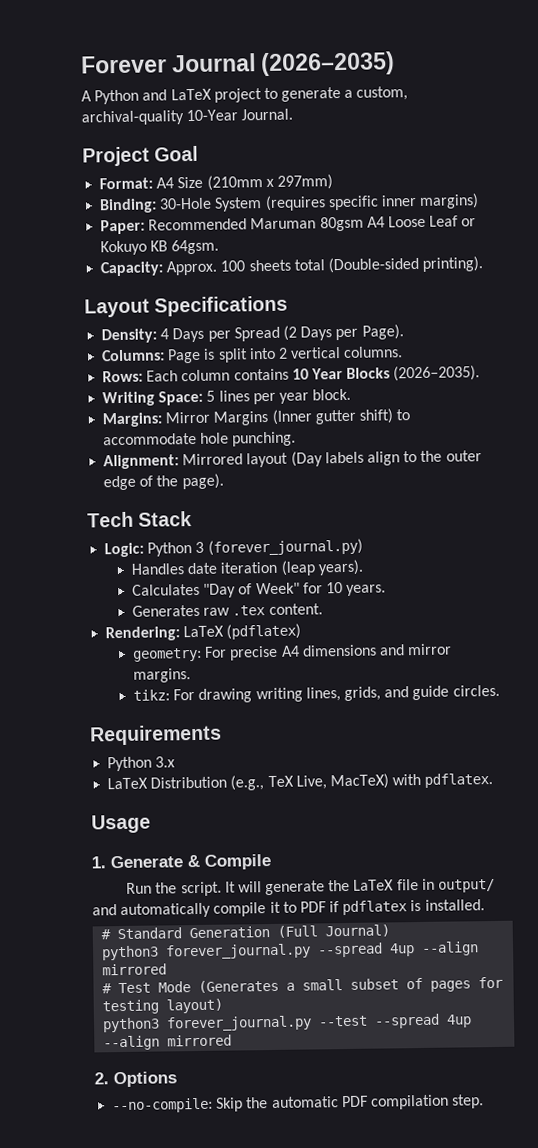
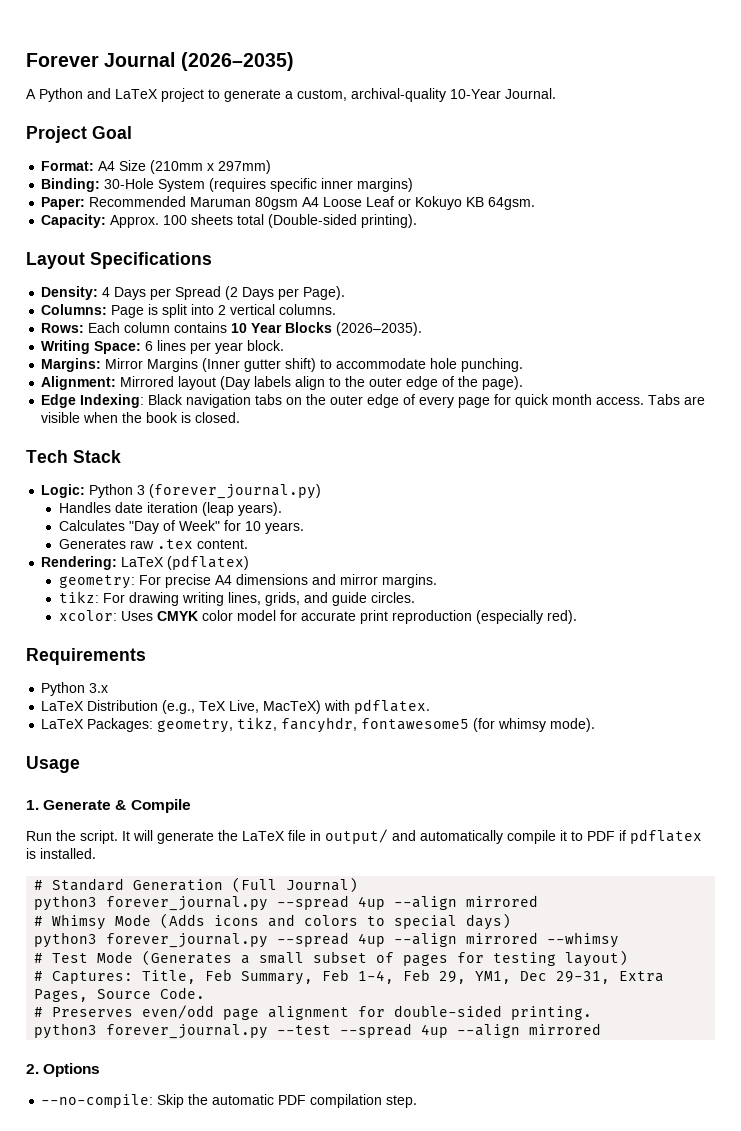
- Writing Space: 5 lines per year block.
+ Writing Space: 6 lines per year block.
+ Edge Indexing: Black navigation tabs on the outer edge of every page for quick month access. Tabs are visible when the book is closed.
+ xcolor: Uses CMYK color model for accurate print reproduction (especially red).
+ LaTeX Packages: geometry, tikz, fancyhdr, fontawesome5 (for whimsy mode).
+ # Whimsy Mode (Adds icons and colors to special days)
+ python3 forever_journal.py --spread 4up --align mirrored --whimsy
+ # Captures: Title, Feb Summary, Feb 1-4, Feb 29, YM1, Dec 29-31, Extra Pages, Source Code.
+ # Preserves even/odd page alignment for double-sided printing.

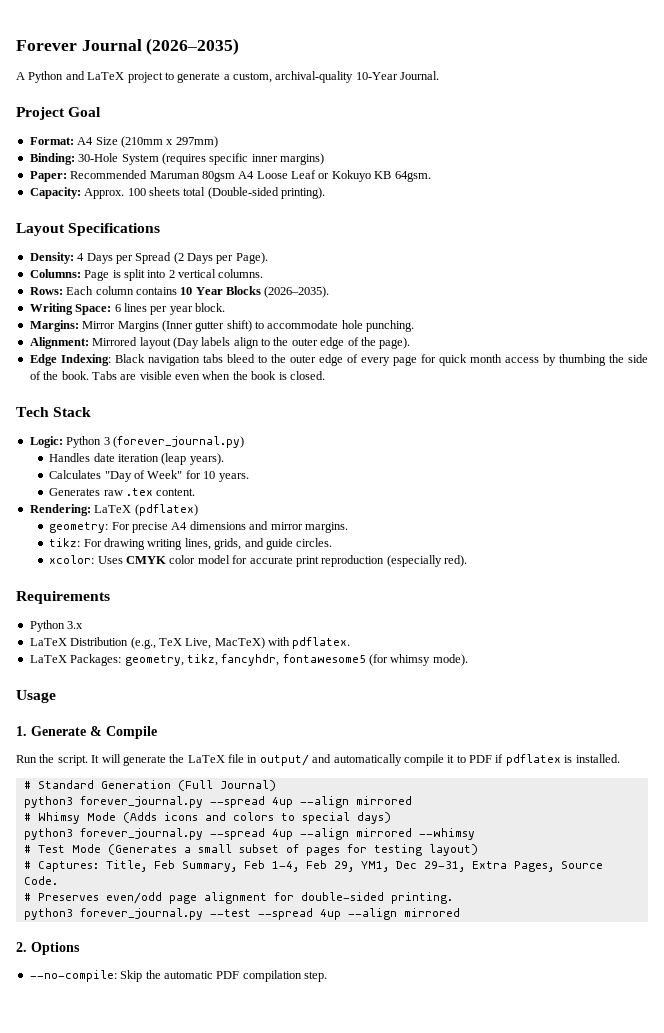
- Edge Indexing: Black navigation tabs on the outer edge of every page for quick month access.
+ Edge Indexing: Black navigation tabs bleed to the outer edge of every page for quick month access by thumbing the side of the book.
- Tabs are visible when the book is closed.
+ Tabs are visible even when the book is closed.

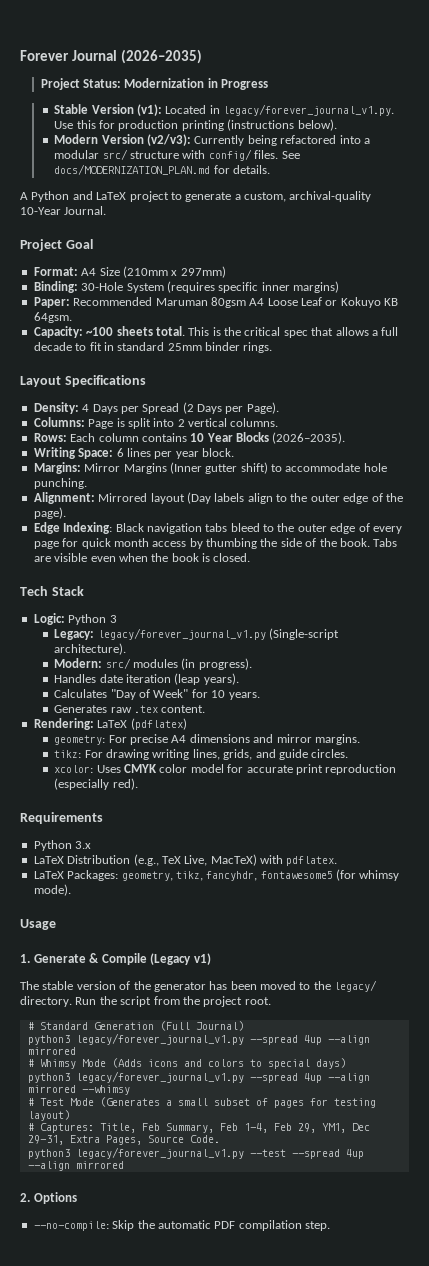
+ Project Status: Modernization in Progress
+ Stable Version (v1): Located in legacy/forever_journal_v1.py. Use this for production printing (instructions below).
+ Modern Version (v2/v3): Currently being refactored into a modular src/ structure with config/ files. See docs/MODERNIZATION_PLAN.md for details.
- Capacity: Approx. 100 sheets total (Double-sided printing).
+ Capacity: ~100 sheets total. This is the critical spec that allows a full decade to fit in standard 25mm binder rings.
- Logic: Python 3 (forever_journal.py)
+ Logic: Python 3
+ Legacy: legacy/forever_journal_v1.py (Single-script architecture).
+ Modern: src/ modules (in progress).
- 1. Generate & Compile
- Run the script. It will generate the LaTeX file in output/ and automatically compile it to PDF if pdflatex is installed.
+ 1. Generate & Compile (Legacy v1)
+ The stable version of the generator has been moved to the legacy/ directory. Run the script from the project root.
  # Standard Generation (Full Journal)
- python3 forever_journal.py --spread 4up --align mirrored
+ python3 legacy/forever_journal_v1.py --spread 4up --align mirrored
- python3 forever_journal.py --spread 4up --align mirrored --whimsy
+ python3 legacy/forever_journal_v1.py --spread 4up --align mirrored --whimsy
- # Preserves even/odd page alignment for double-sided printing.
- python3 forever_journal.py --test --spread 4up --align mirrored
+ python3 legacy/forever_journal_v1.py --test --spread 4up --align mirrored

